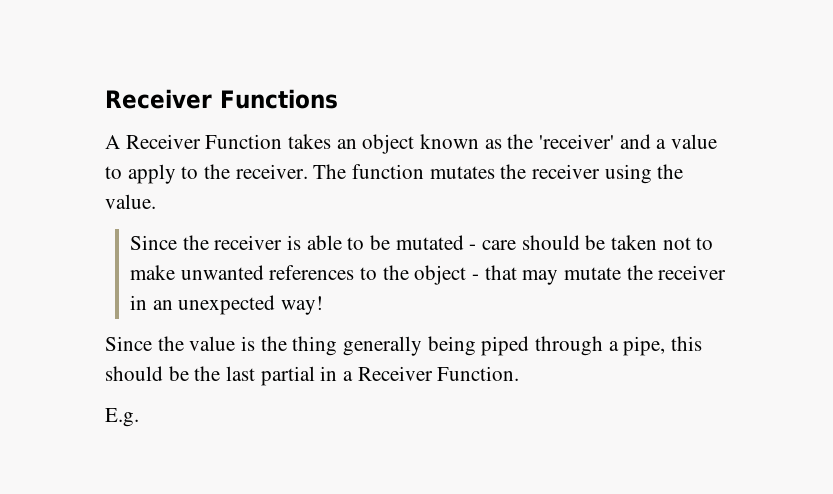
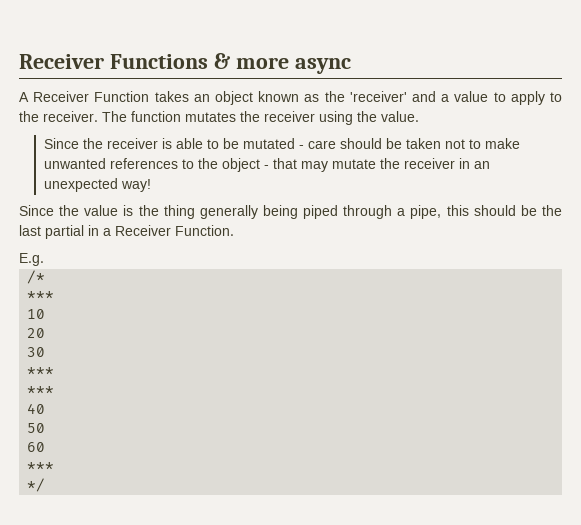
- Receiver Functions
+ Receiver Functions & more async
+ /*
+ ***
+ 10
+ 20
+ 30
+ ***
+ ***
+ 40
+ 50
+ 60
+ ***
+ */

